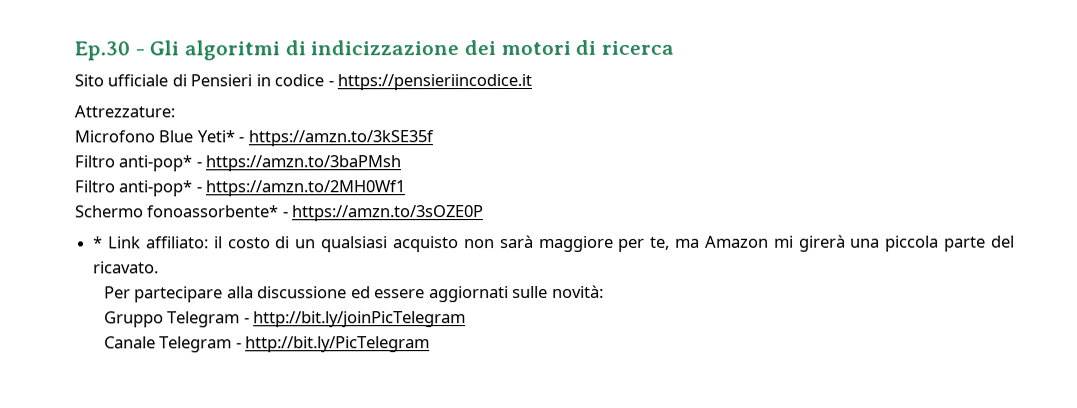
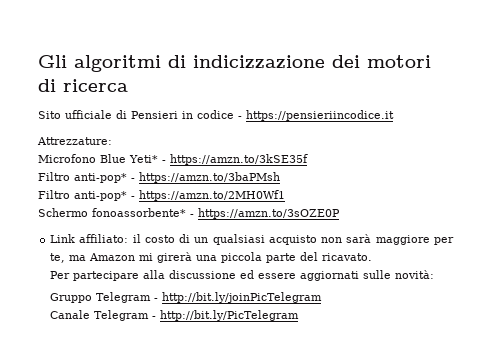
- Ep.30 - Gli algoritmi di indicizzazione dei motori di ricerca
+ Gli algoritmi di indicizzazione dei motori di ricerca
- * Link affiliato: il costo di un qualsiasi acquisto non sarà maggiore per te, ma Amazon mi girerà una piccola parte del ricavato.
+ Link affiliato: il costo di un qualsiasi acquisto non sarà maggiore per te, ma Amazon mi girerà una piccola parte del ricavato.

